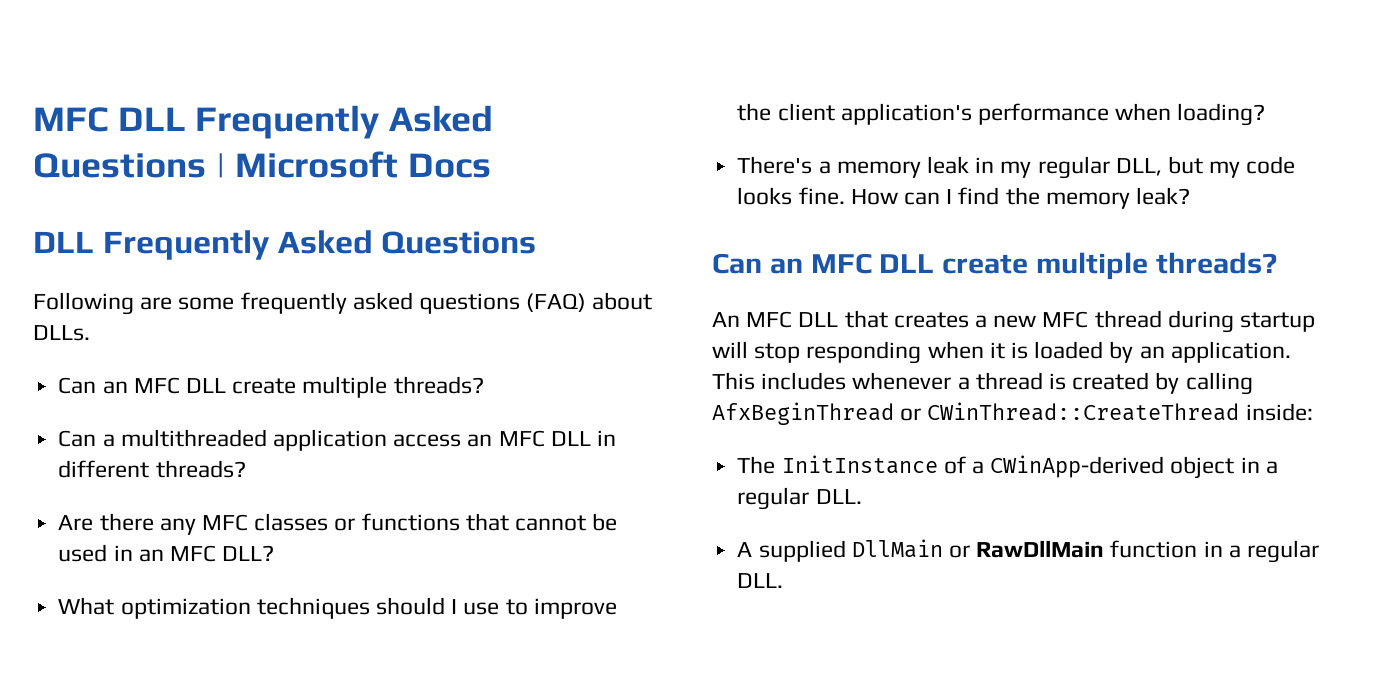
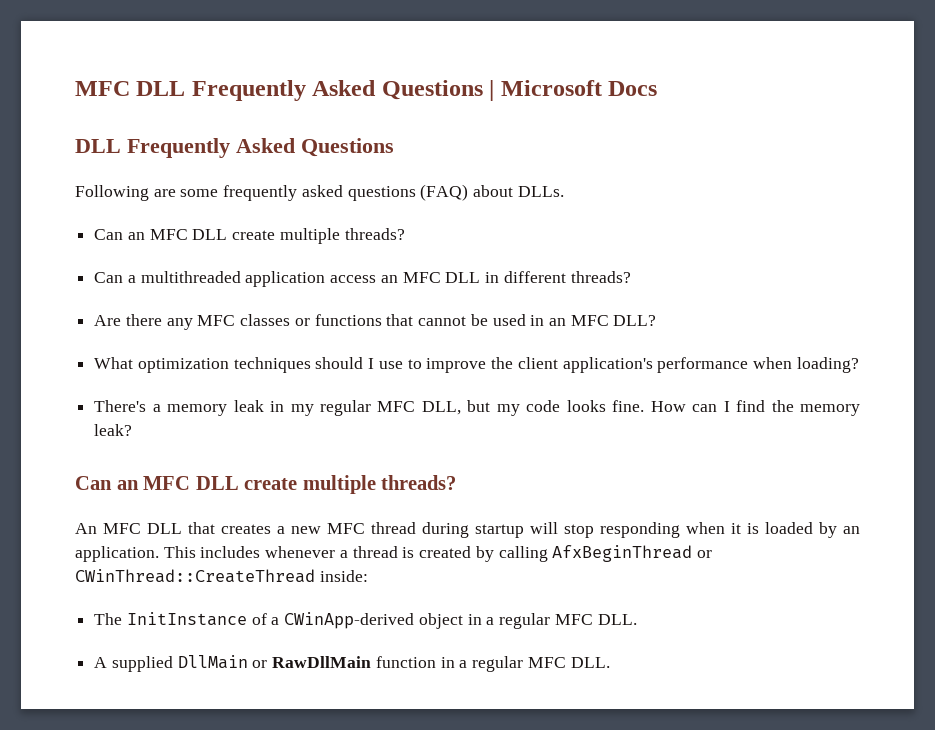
- There's a memory leak in my regular DLL, but my code looks fine.
+ There's a memory leak in my regular MFC DLL, but my code looks fine.
- The InitInstance of a CWinApp-derived object in a regular DLL.
+ The InitInstance of a CWinApp-derived object in a regular MFC DLL.
- A supplied DllMain or RawDllMain function in a regular DLL.
+ A supplied DllMain or RawDllMain function in a regular MFC DLL.

